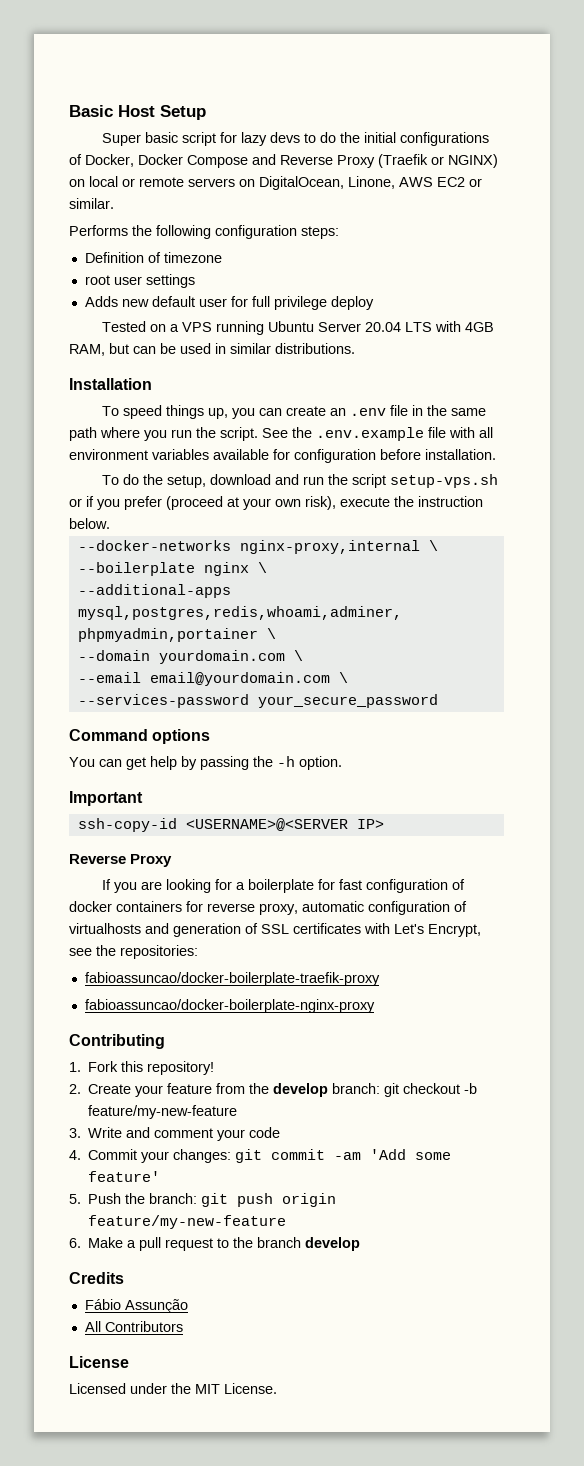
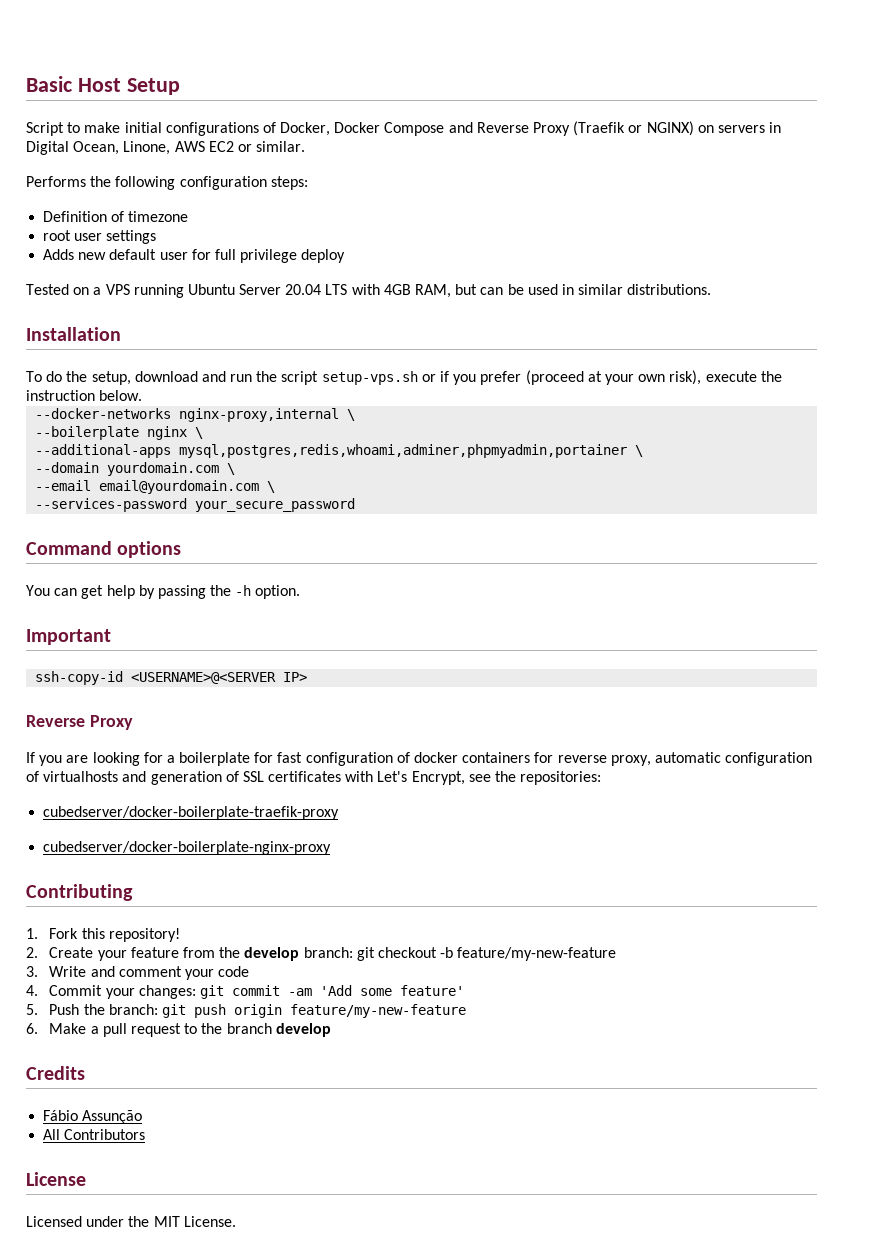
- Super basic script for lazy devs to do the initial configurations of Docker, Docker Compose and Reverse Proxy (Traefik or NGINX) on local or remote servers on DigitalOcean, Linone, AWS EC2 or similar.
+ Script to make initial configurations of Docker, Docker Compose and Reverse Proxy (Traefik or NGINX) on servers in Digital Ocean, Linone, AWS EC2 or similar.
- To speed things up, you can create an .env file in the same path where you run the script. See the .env.example file with all environment variables available for configuration before installation.
- fabioassuncao/docker-boilerplate-traefik-proxy
- fabioassuncao/docker-boilerplate-nginx-proxy
+ cubedserver/docker-boilerplate-traefik-proxy
+ cubedserver/docker-boilerplate-nginx-proxy

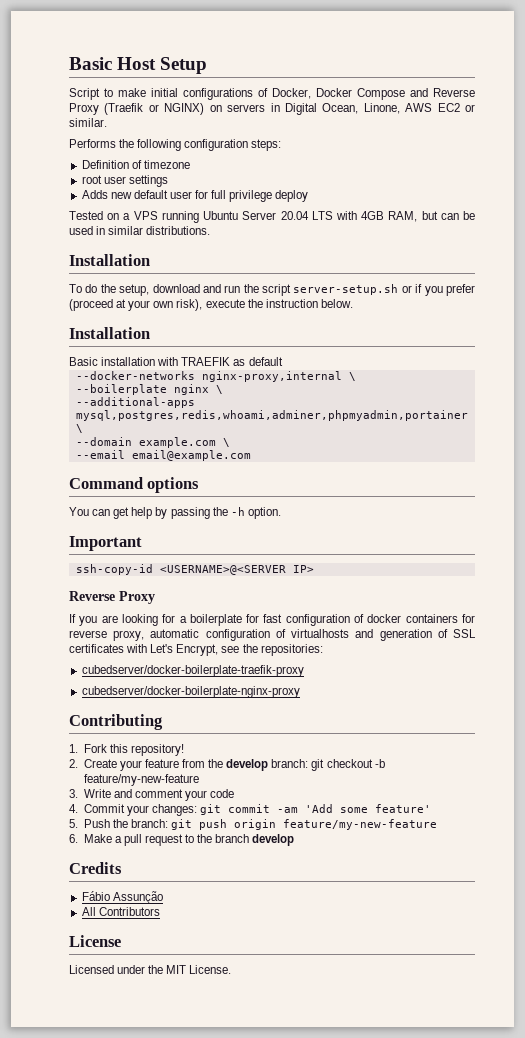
- To do the setup, download and run the script setup-vps.sh or if you prefer (proceed at your own risk), execute the instruction below.
+ To do the setup, download and run the script server-setup.sh or if you prefer (proceed at your own risk), execute the instruction below.
+ Installation
+ Basic installation with TRAEFIK as default
- --domain yourdomain.com \
+ --domain example.com \
- --email email@yourdomain.com \
- --services-password your_secure_password
+ --email email@example.com

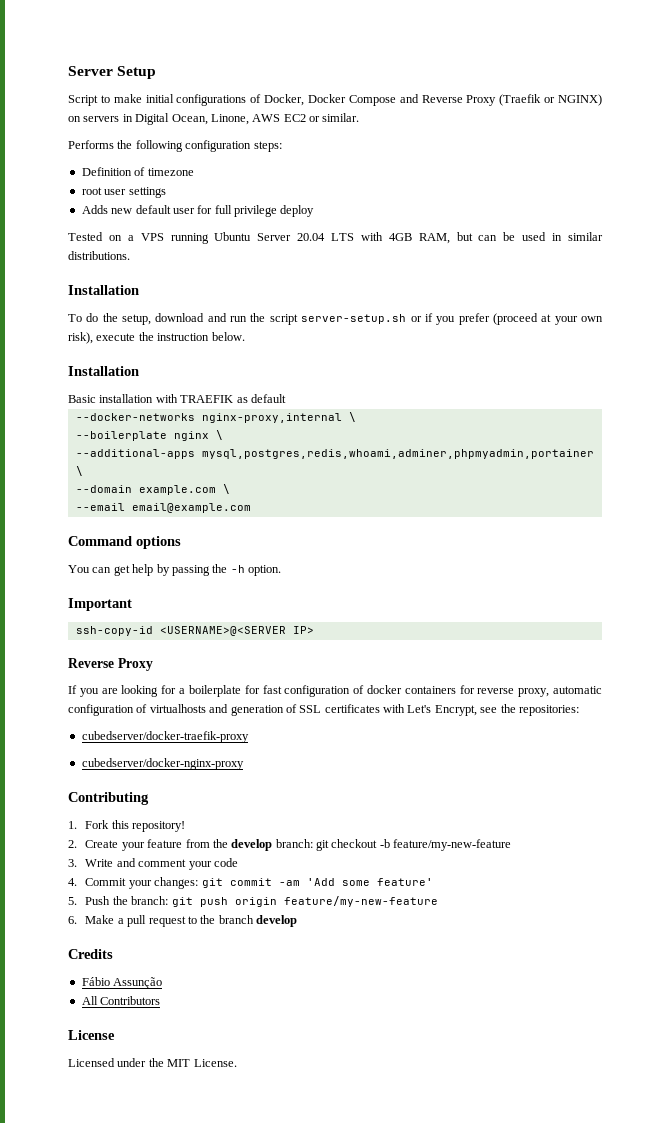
- Basic Host Setup
+ Server Setup
- cubedserver/docker-boilerplate-traefik-proxy
- cubedserver/docker-boilerplate-nginx-proxy
+ cubedserver/docker-traefik-proxy
+ cubedserver/docker-nginx-proxy

